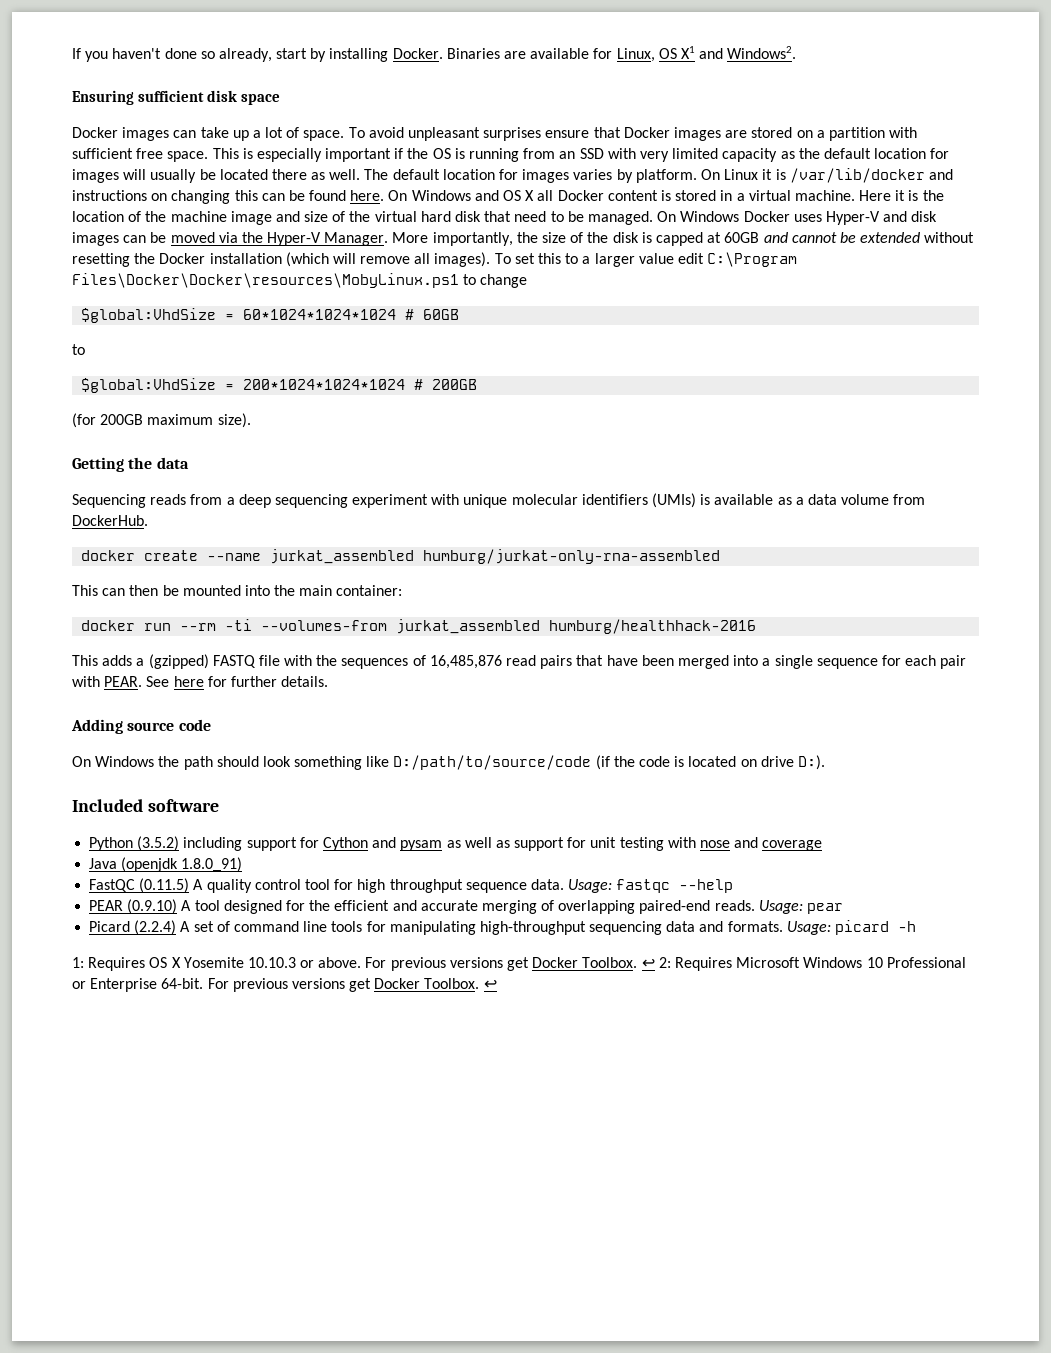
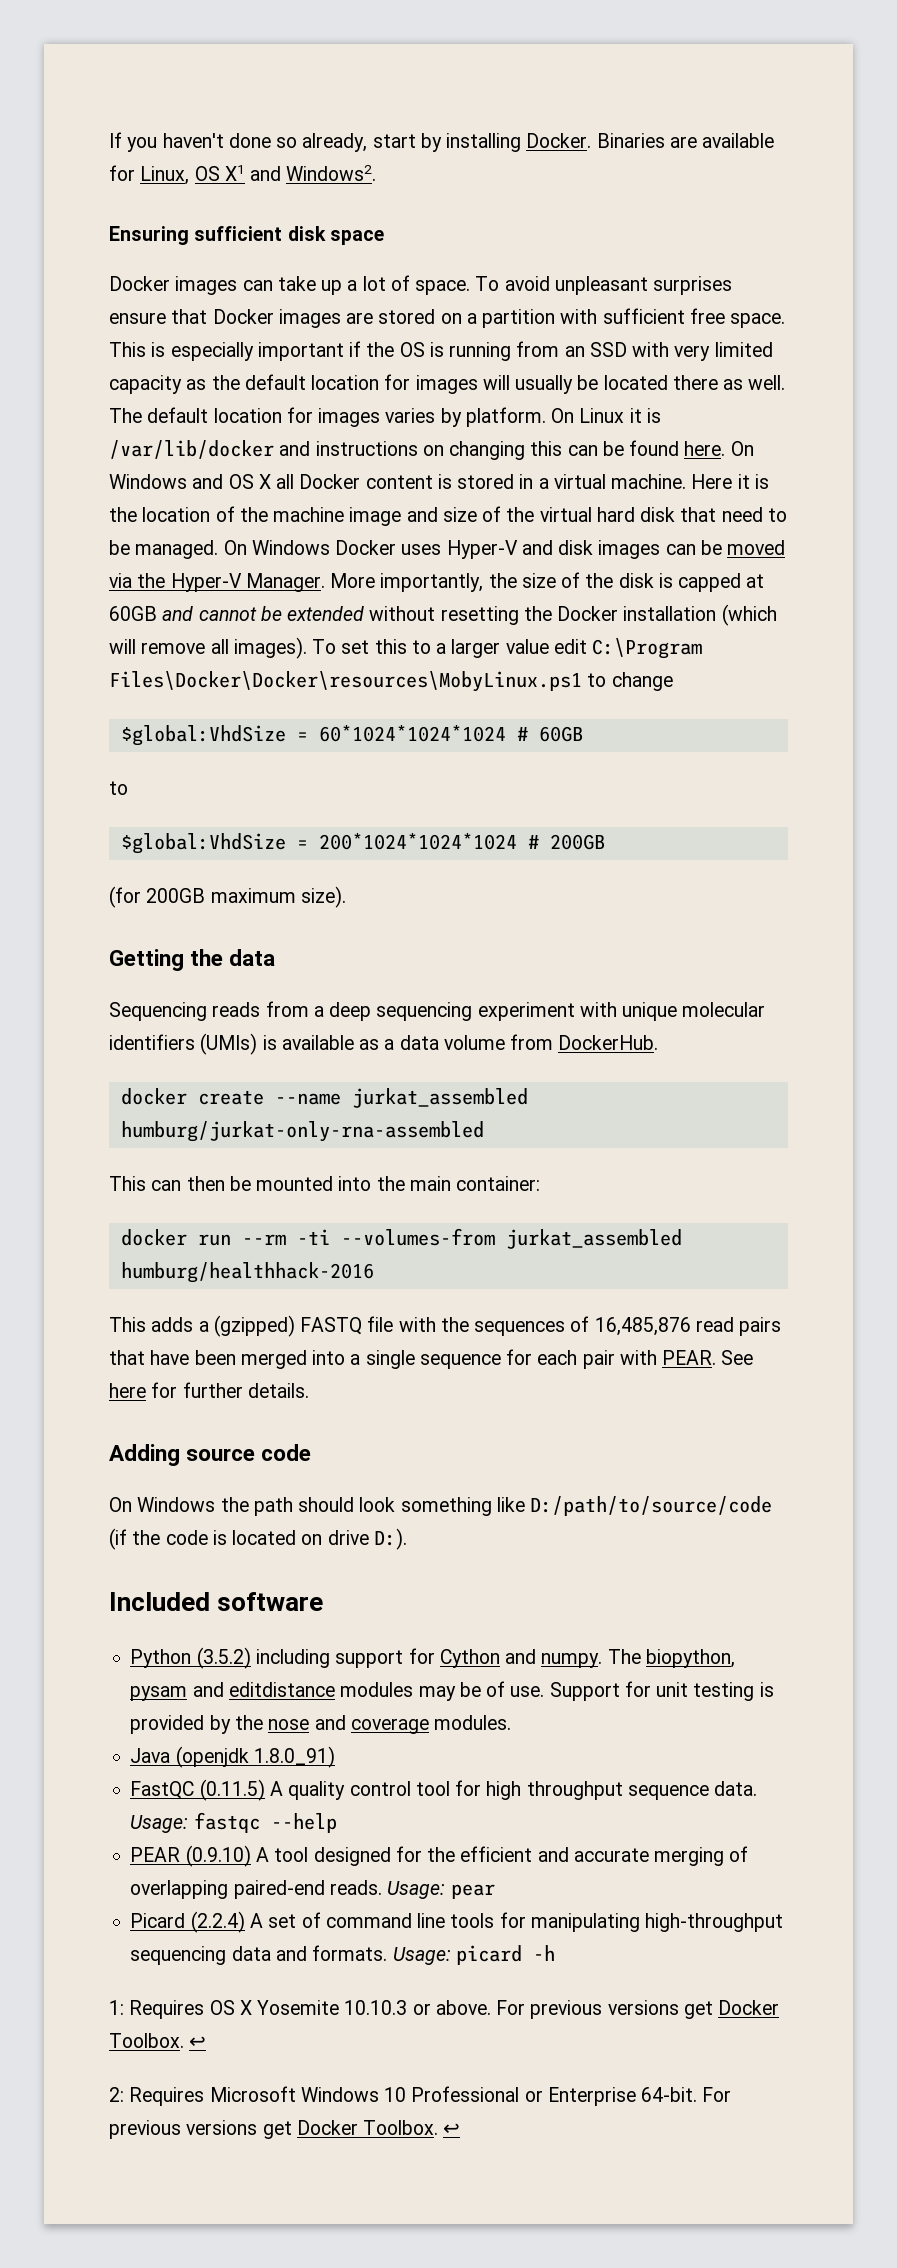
- Python (3.5.2) including support for Cython and pysam as well as support for unit testing with nose and coverage
+ Python (3.5.2) including support for Cython and numpy. The biopython, pysam and editdistance modules may be of use. Support for unit testing is provided by the nose and coverage modules.
- 1: Requires OS X Yosemite 10.10.3 or above. For previous versions get Docker Toolbox. ↩ 2: Requires Microsoft Windows 10 Professional or Enterprise 64-bit.
+ 1: Requires OS X Yosemite 10.10.3 or above. For previous versions get Docker Toolbox. ↩
+ 2: Requires Microsoft Windows 10 Professional or Enterprise 64-bit.

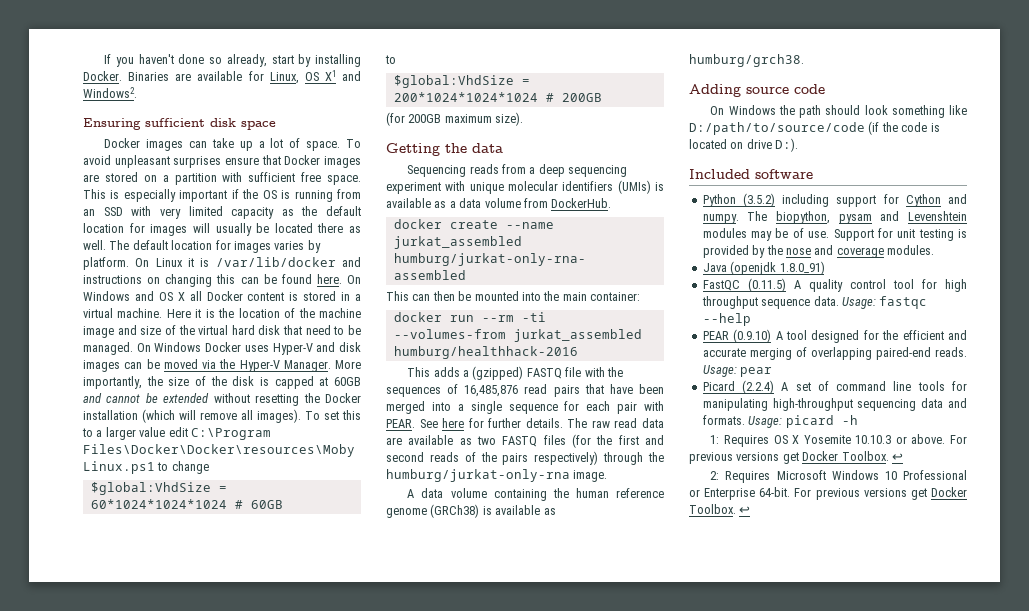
+ The raw read data are available as two FASTQ files (for the first and second reads of the pairs respectively) through the humburg/jurkat-only-rna image.
+ A data volume containing the human reference genome (GRCh38) is available as humburg/grch38.
- The biopython, pysam and editdistance modules may be of use.
+ The biopython, pysam and Levenshtein modules may be of use.

